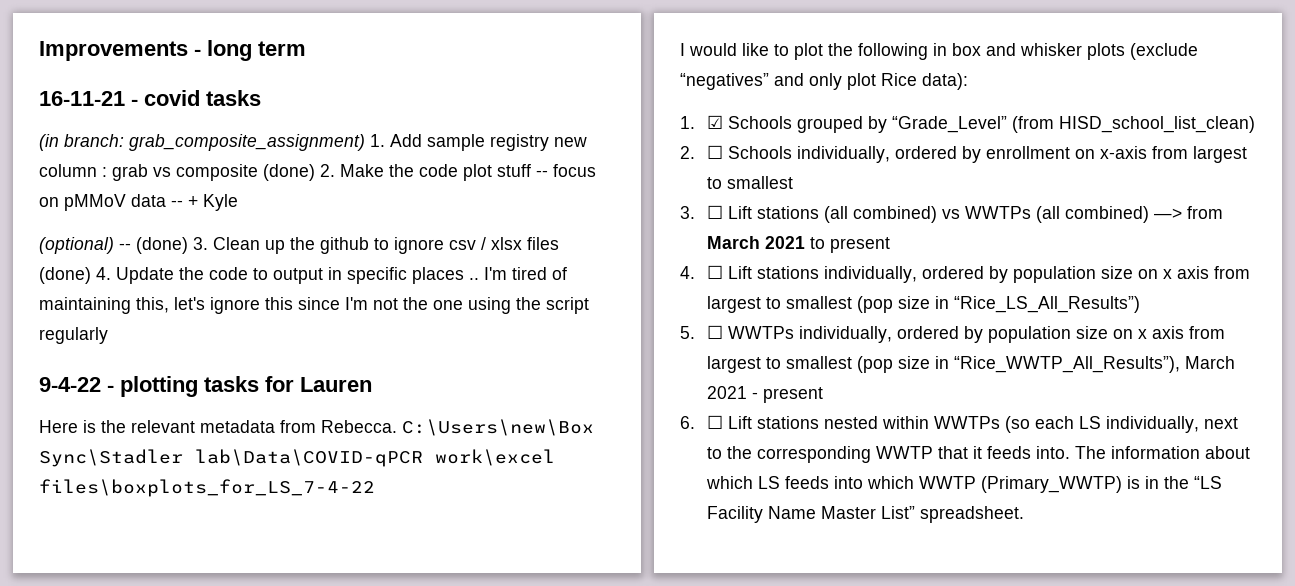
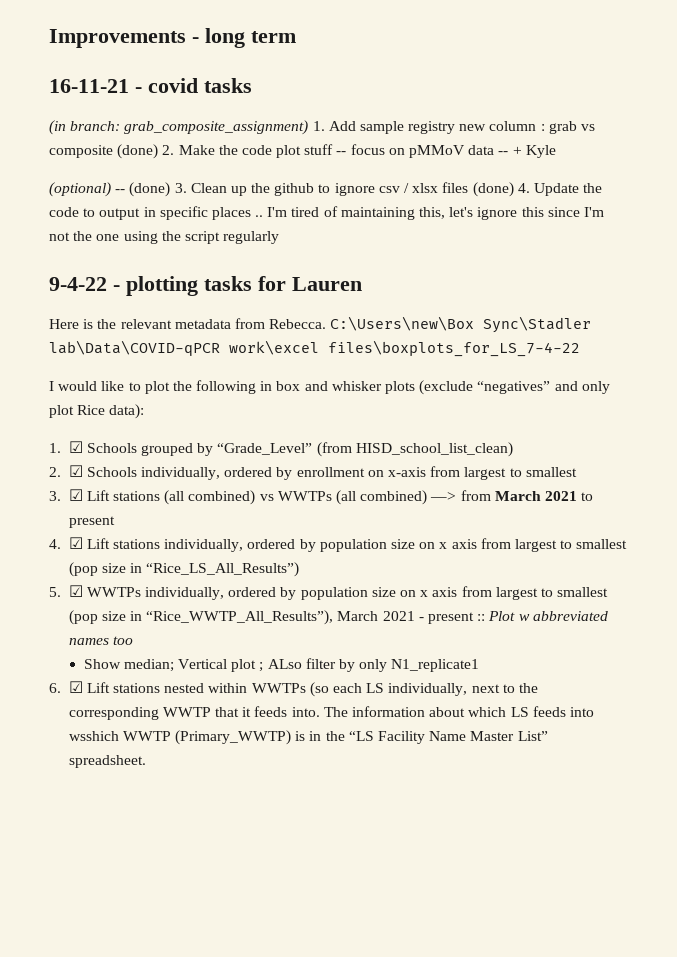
- 2. ☐ Schools individually, ordered by enrollment on x-axis from largest to smallest
+ 2. ☑ Schools individually, ordered by enrollment on x-axis from largest to smallest
- 3. ☐ Lift stations (all combined) vs WWTPs (all combined) —> from March 2021 to present
+ 3. ☑ Lift stations (all combined) vs WWTPs (all combined) —> from March 2021 to present
- 4. ☐ Lift stations individually, ordered by population size on x axis from largest to smallest (pop size in “Rice_LS_All_Results”)
+ 4. ☑ Lift stations individually, ordered by population size on x axis from largest to smallest (pop size in “Rice_LS_All_Results”)
- 5. ☐ WWTPs individually, ordered by population size on x axis from largest to smallest (pop size in “Rice_WWTP_All_Results”), March 2021 - present
+ 5. ☑ WWTPs individually, ordered by population size on x axis from largest to smallest (pop size in “Rice_WWTP_All_Results”), March 2021 - present :: Plot w abbreviated names too
+ Show median; Vertical plot ; ALso filter by only N1_replicate1
- 6. ☐ Lift stations nested within WWTPs (so each LS individually, next to the corresponding WWTP that it feeds into.
+ 6. ☑ Lift stations nested within WWTPs (so each LS individually, next to the corresponding WWTP that it feeds into.
- The information about which LS feeds into which WWTP (Primary_WWTP) is in the “LS Facility Name Master List” spreadsheet.
+ The information about which LS feeds into wsshich WWTP (Primary_WWTP) is in the “LS Facility Name Master List” spreadsheet.

